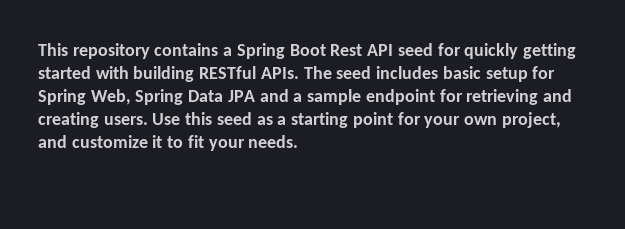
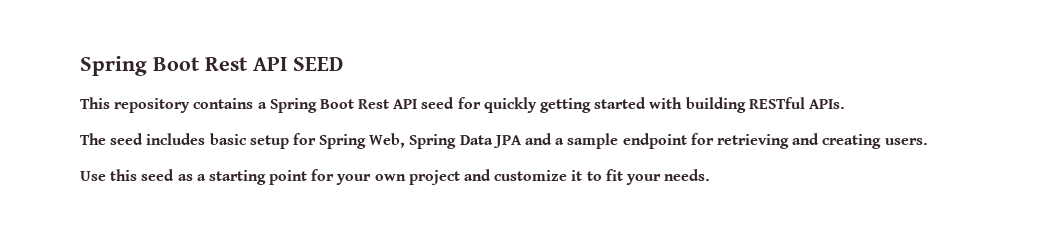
+ Spring Boot Rest API SEED
- This repository contains a Spring Boot Rest API seed for quickly getting started with building RESTful APIs. The seed includes basic setup for Spring Web, Spring Data JPA and a sample endpoint for retrieving and creating users. Use this seed as a starting point for your own project, and customize it to fit your needs.
+ This repository contains a Spring Boot Rest API seed for quickly getting started with building RESTful APIs.
+ The seed includes basic setup for Spring Web, Spring Data JPA and a sample endpoint for retrieving and creating users.
+ Use this seed as a starting point for your own project and customize it to fit your needs.

